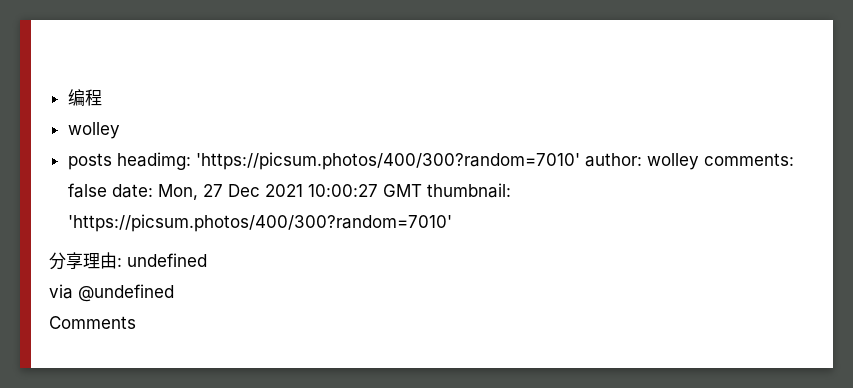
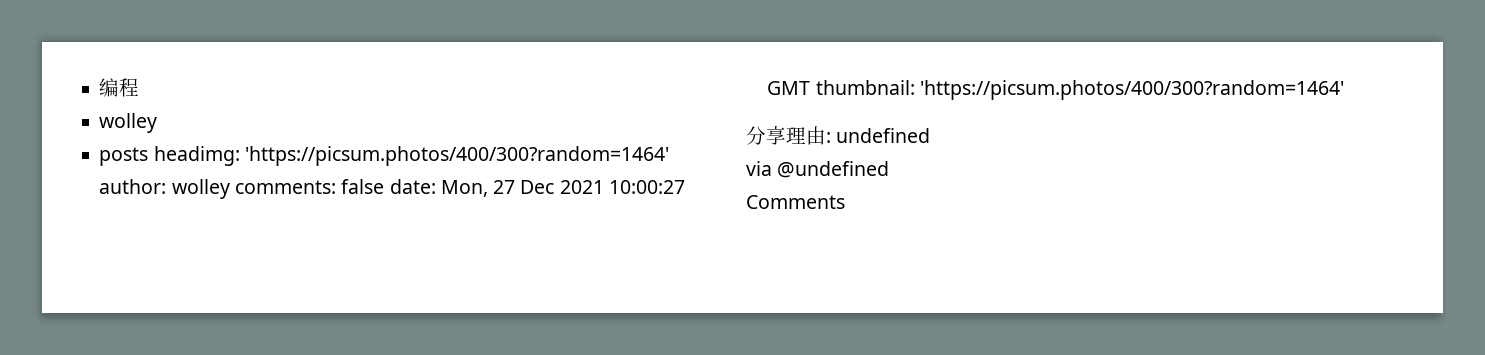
- posts headimg: 'https://picsum.photos/400/300?random=7010' author: wolley comments: false date: Mon, 27 Dec 2021 10:00:27 GMT thumbnail: 'https://picsum.photos/400/300?random=7010'
+ posts headimg: 'https://picsum.photos/400/300?random=1464' author: wolley comments: false date: Mon, 27 Dec 2021 10:00:27 GMT thumbnail: 'https://picsum.photos/400/300?random=1464'

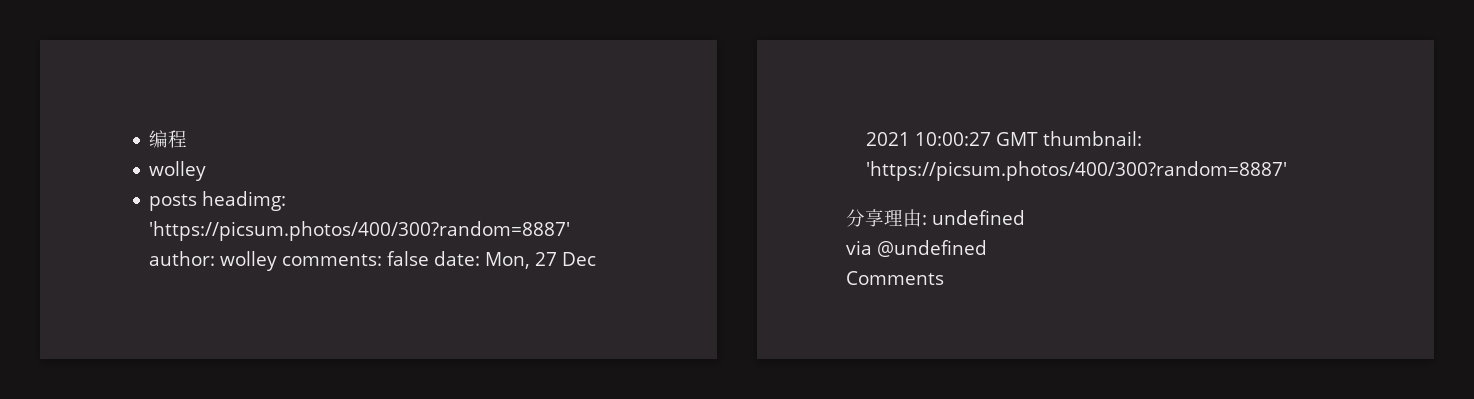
- posts headimg: 'https://picsum.photos/400/300?random=1464' author: wolley comments: false date: Mon, 27 Dec 2021 10:00:27 GMT thumbnail: 'https://picsum.photos/400/300?random=1464'
+ posts headimg: 'https://picsum.photos/400/300?random=8887' author: wolley comments: false date: Mon, 27 Dec 2021 10:00:27 GMT thumbnail: 'https://picsum.photos/400/300?random=8887'

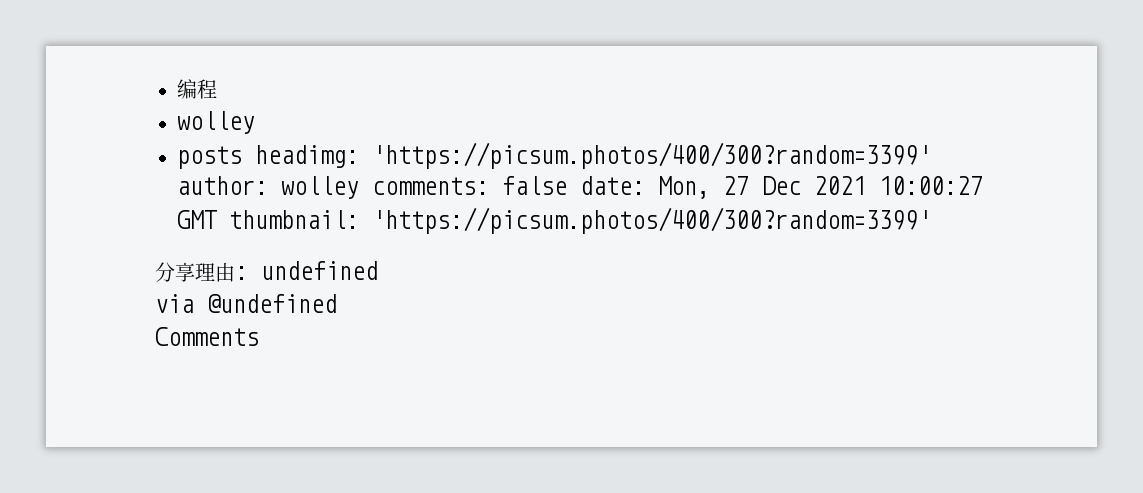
- posts headimg: 'https://picsum.photos/400/300?random=8887' author: wolley comments: false date: Mon, 27 Dec 2021 10:00:27 GMT thumbnail: 'https://picsum.photos/400/300?random=8887'
+ posts headimg: 'https://picsum.photos/400/300?random=3399' author: wolley comments: false date: Mon, 27 Dec 2021 10:00:27 GMT thumbnail: 'https://picsum.photos/400/300?random=3399'

